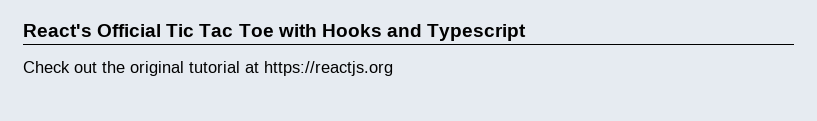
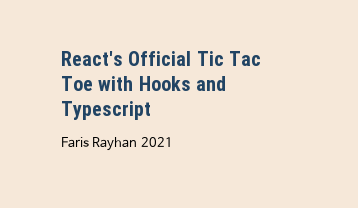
- Check out the original tutorial at https://reactjs.org
+ Faris Rayhan 2021

